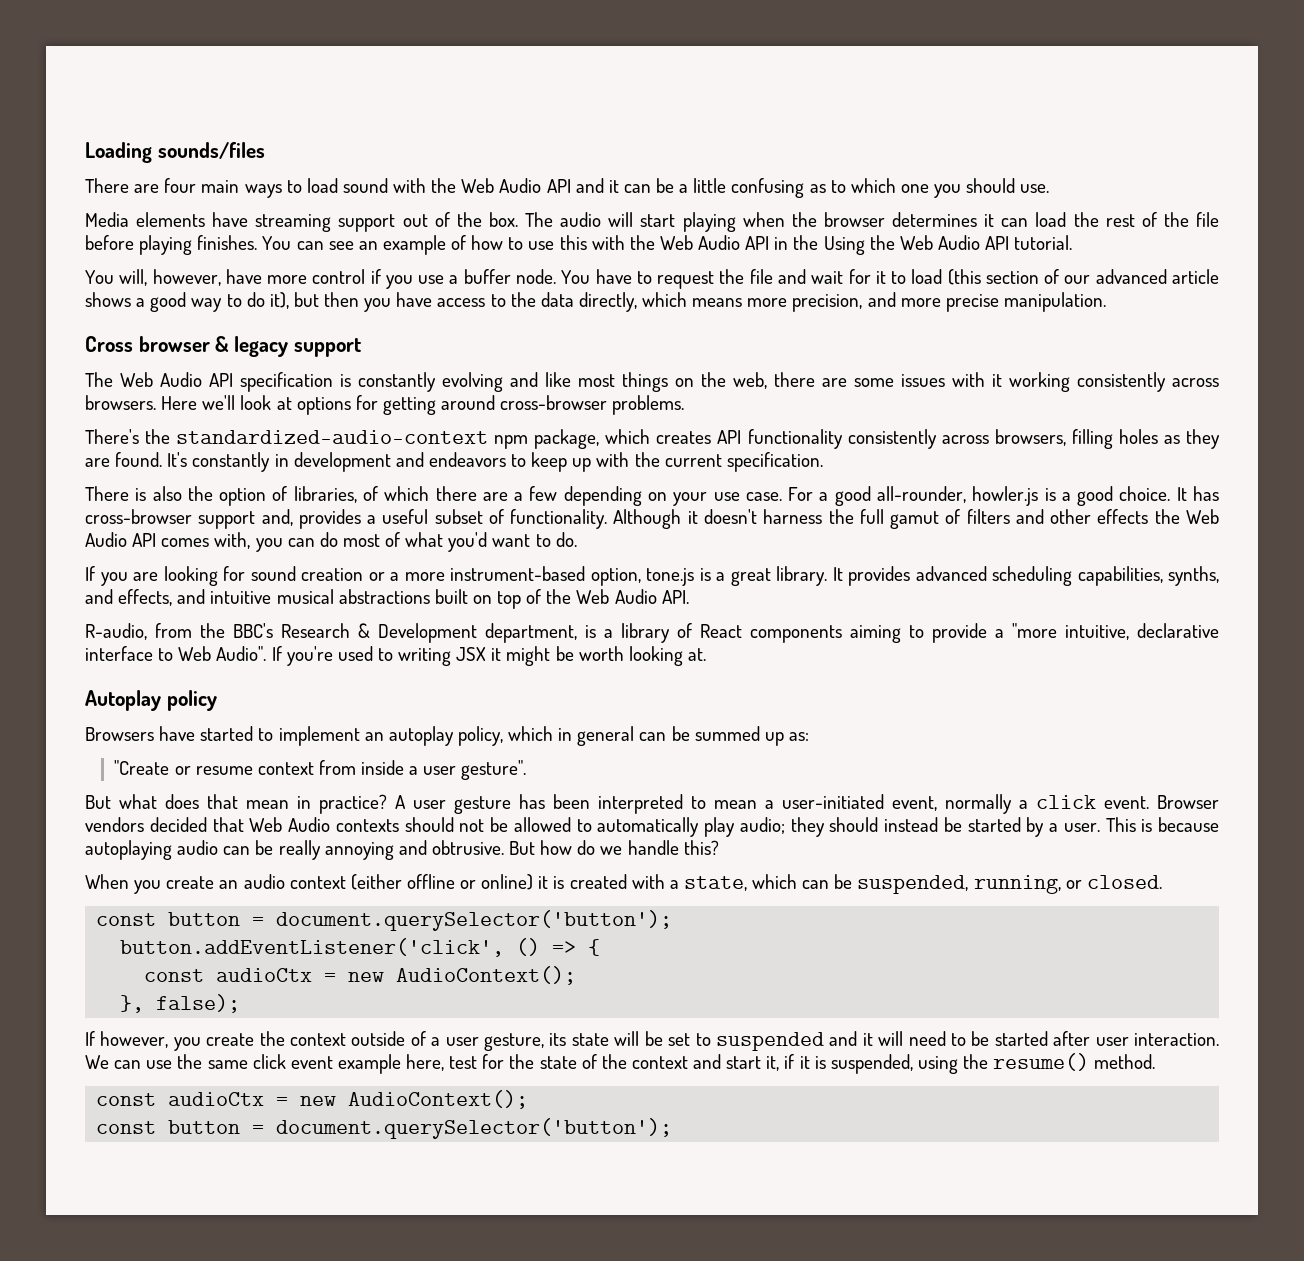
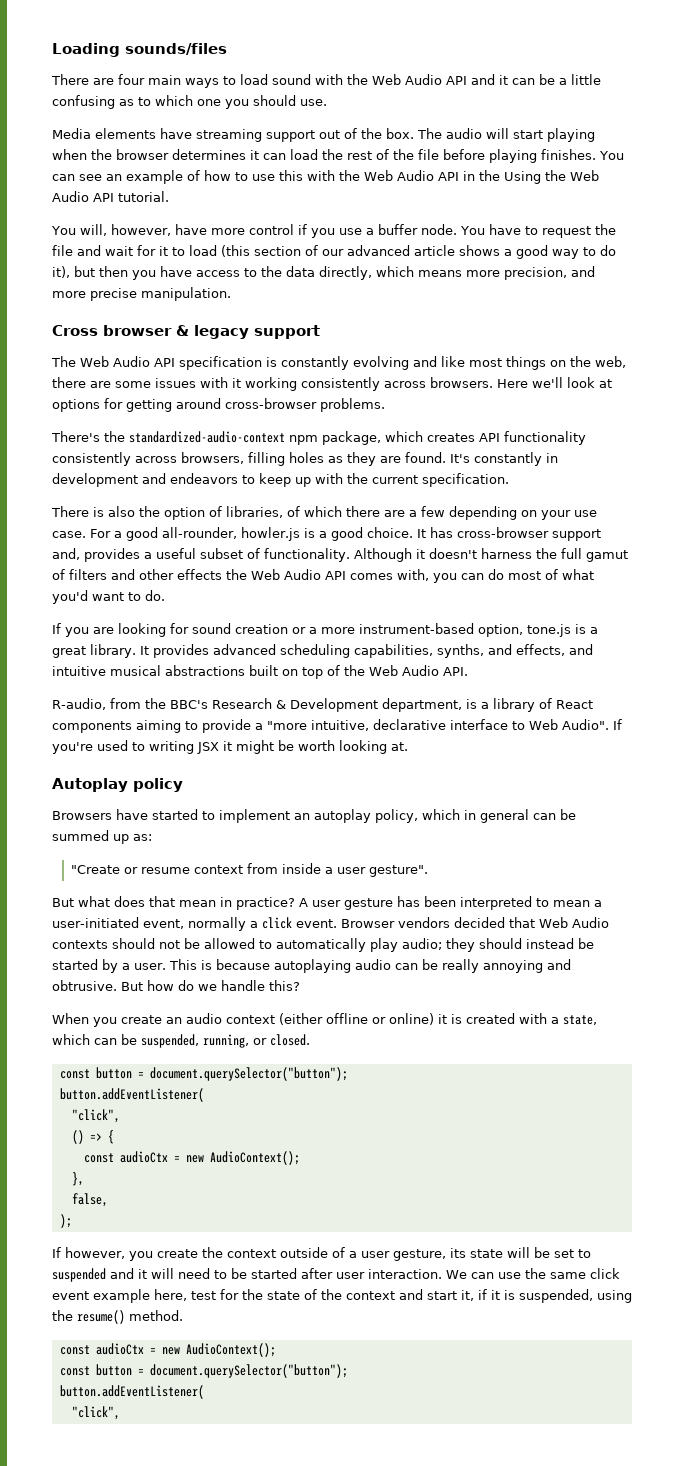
  When you create an audio context (either offline or online) it is created with a state, which can be suspended, running, or closed.
- const button = document.querySelector('button');
- button.addEventListener('click', () => {
+ const button = document.querySelector("button");
+ button.addEventListener(
+ "click",
+ () => {
- }, false);
+ },
+ false,
+ );
  We can use the same click event example here, test for the state of the context and start it, if it is suspended, using the resume() method.
  const audioCtx = new AudioContext();
- const button = document.querySelector('button');
+ const button = document.querySelector("button");
+ button.addEventListener(
+ "click",

